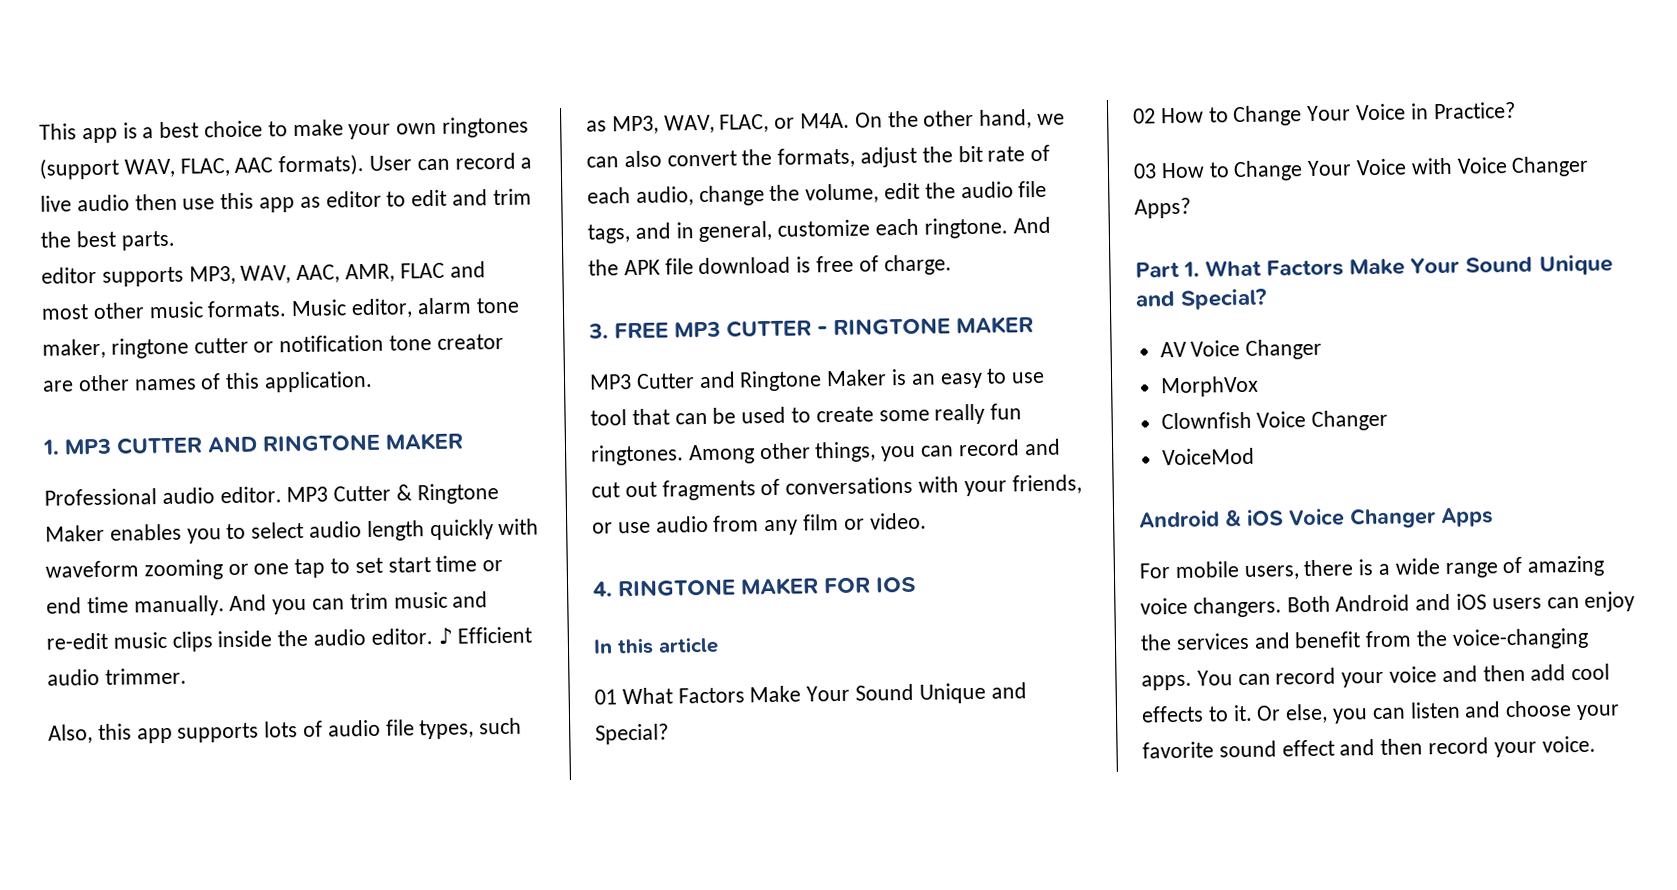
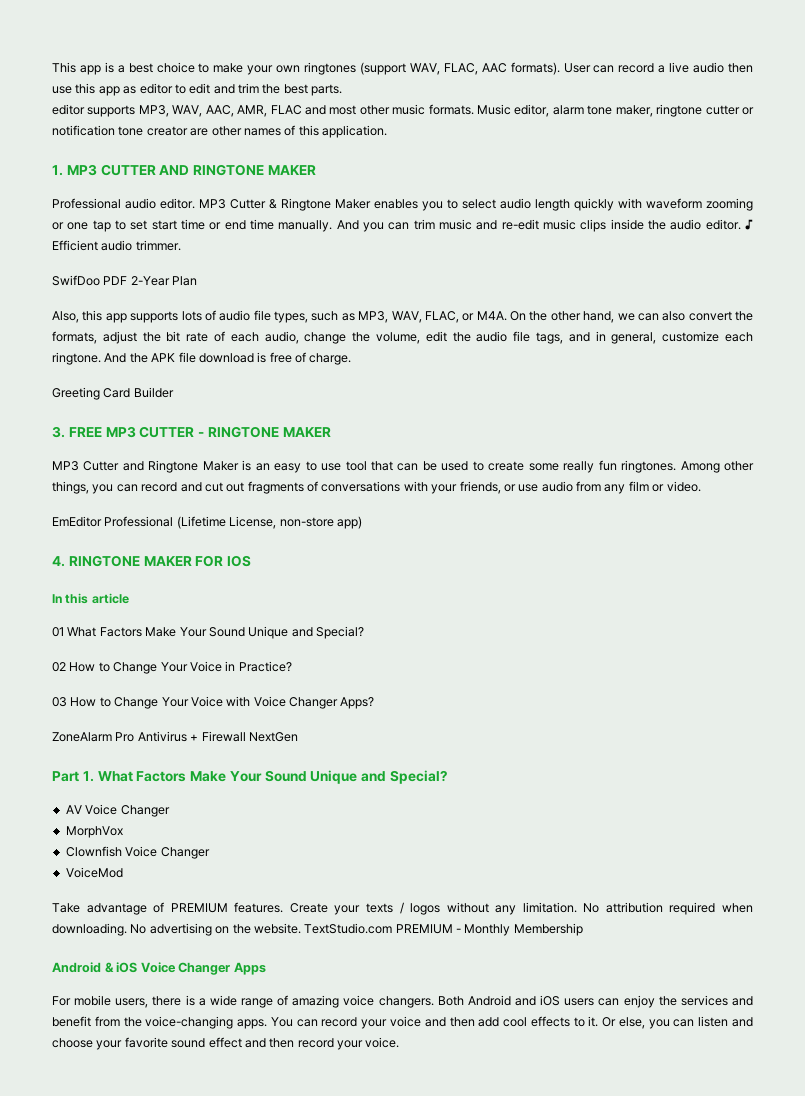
+ SwifDoo PDF 2-Year Plan
+ Greeting Card Builder
+ EmEditor Professional (Lifetime License, non-store app)
+ ZoneAlarm Pro Antivirus + Firewall NextGen
+ Take advantage of PREMIUM features. Create your texts / logos without any limitation. No attribution required when downloading. No advertising on the website. TextStudio.com PREMIUM - Monthly Membership

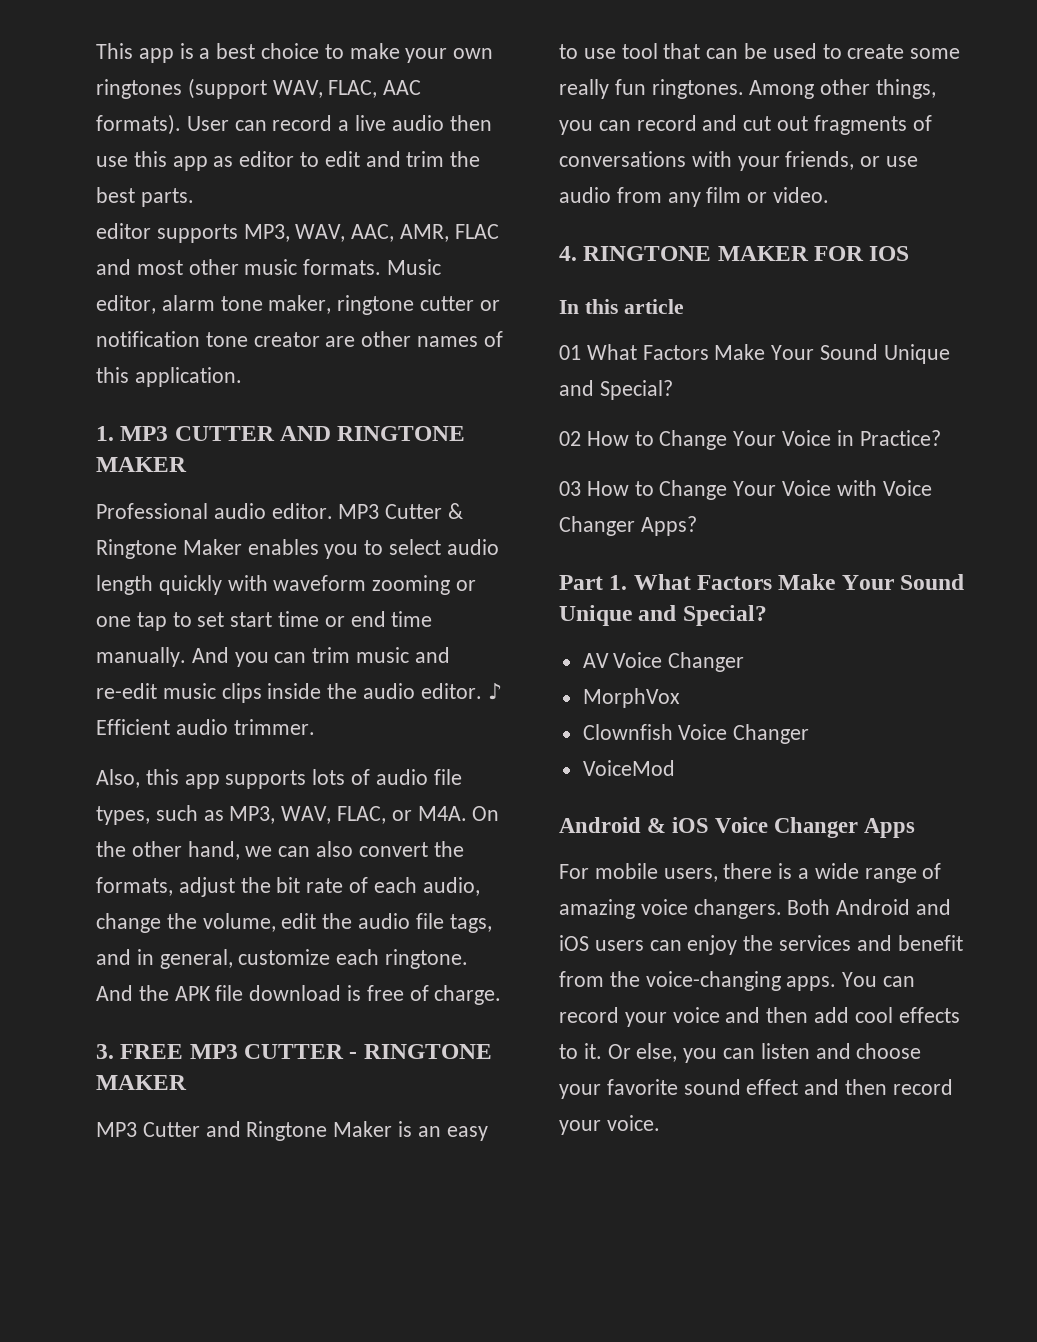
- SwifDoo PDF 2-Year Plan
- Greeting Card Builder
- EmEditor Professional (Lifetime License, non-store app)
- ZoneAlarm Pro Antivirus + Firewall NextGen
- Take advantage of PREMIUM features. Create your texts / logos without any limitation. No attribution required when downloading. No advertising on the website. TextStudio.com PREMIUM - Monthly Membership

